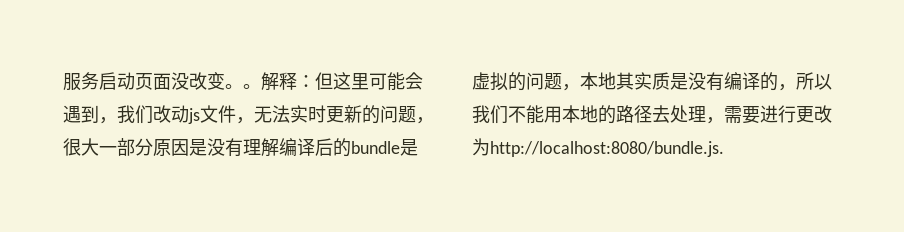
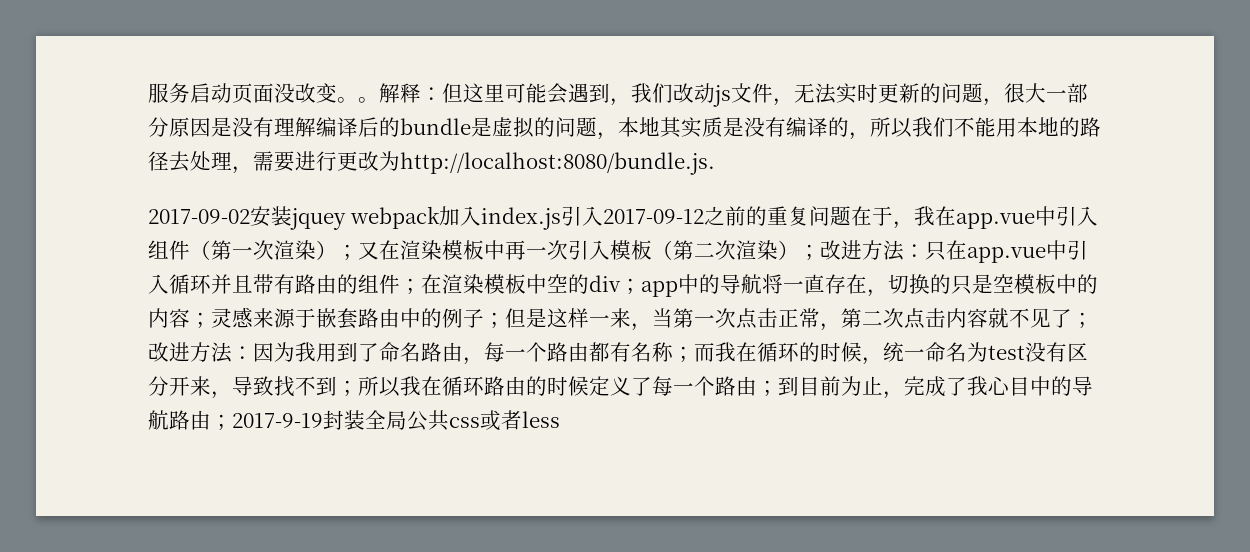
+ 2017-09-02安装jquey webpack加入index.js引入2017-09-12之前的重复问题在于，我在app.vue中引入组件（第一次渲染）；又在渲染模板中再一次引入模板（第二次渲染）；改进方法：只在app.vue中引入循环并且带有路由的组件；在渲染模板中空的div；app中的导航将一直存在，切换的只是空模板中的内容；灵感来源于嵌套路由中的例子；但是这样一来，当第一次点击正常，第二次点击内容就不见了；改进方法：因为我用到了命名路由，每一个路由都有名称；而我在循环的时候，统一命名为test没有区分开来，导致找不到；所以我在循环路由的时候定义了每一个路由；到目前为止，完成了我心目中的导航路由；2017-9-19封装全局公共css或者less

